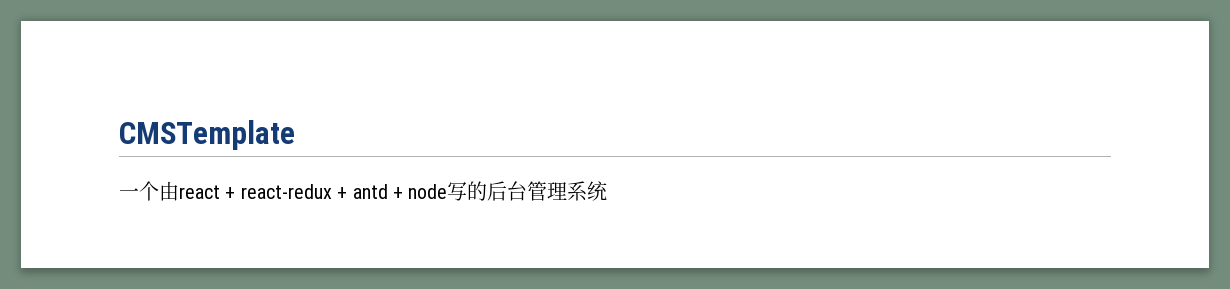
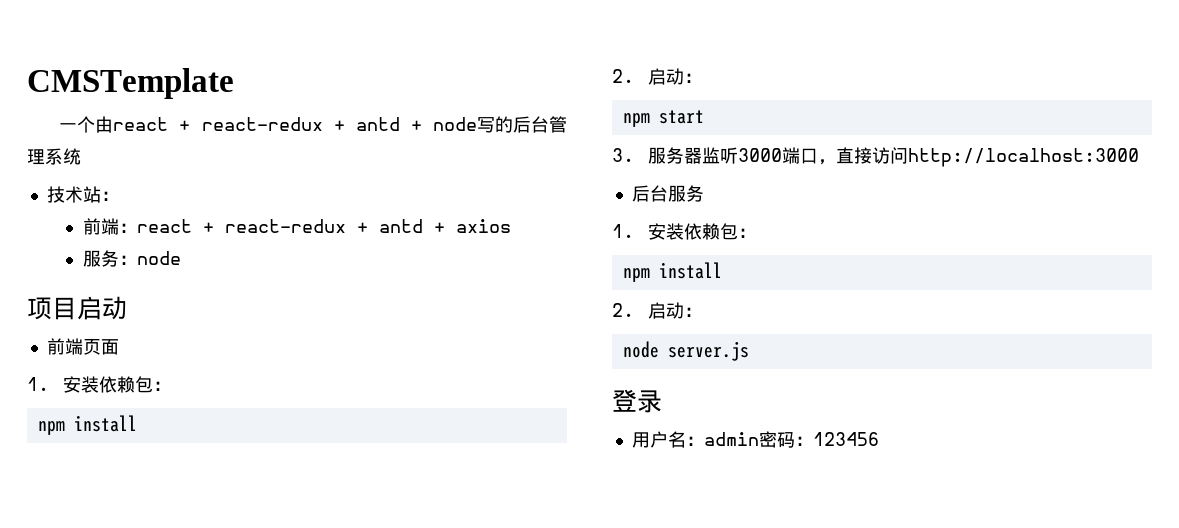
+ 技术站：
+ 前端：react + react-redux + antd + axios
+ 服务：node
+ 项目启动
+ 前端页面
+ 1.安装依赖包：
+ npm install
+ 2.启动：
+ npm start
+ 3.服务器监听3000端口，直接访问http://localhost:3000
+ 后台服务
+ 1.安装依赖包：
+ npm install
+ 2.启动：
+ node server.js
+ 登录
+ 用户名：admin密码：123456

